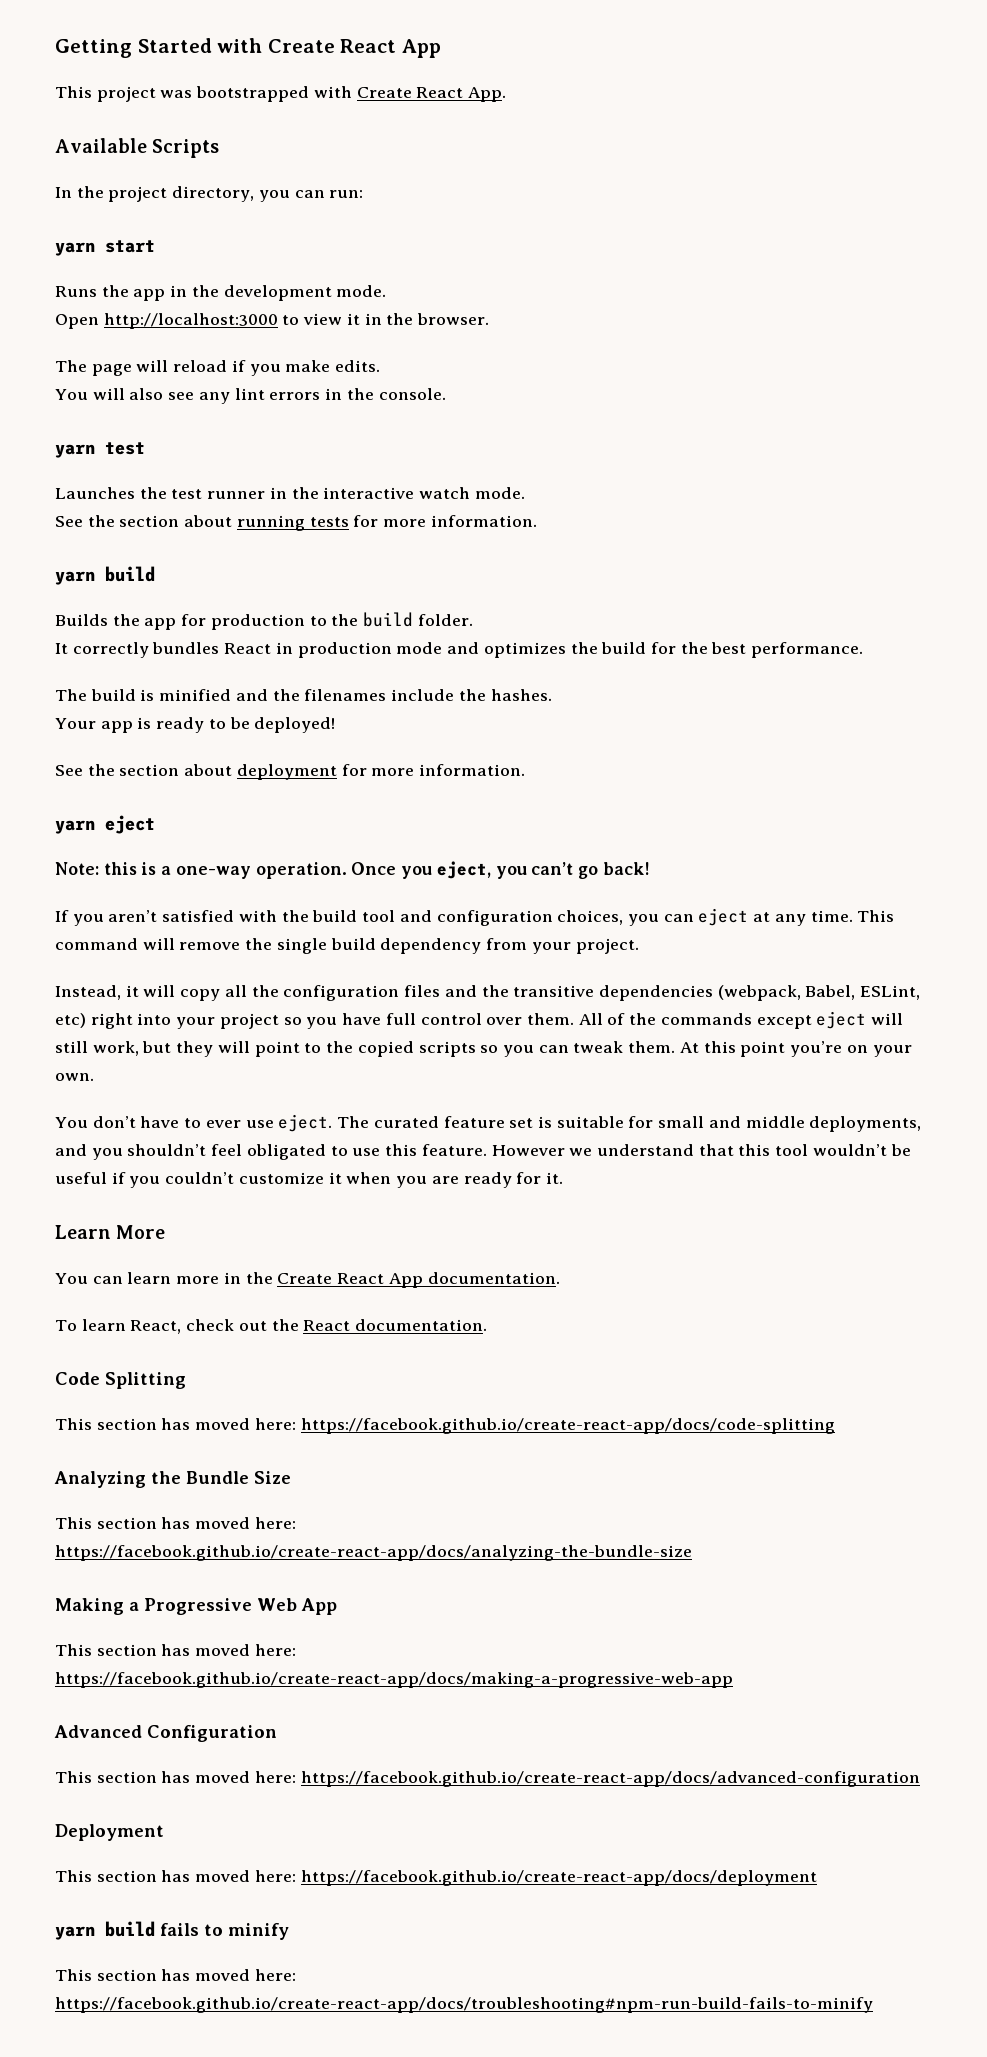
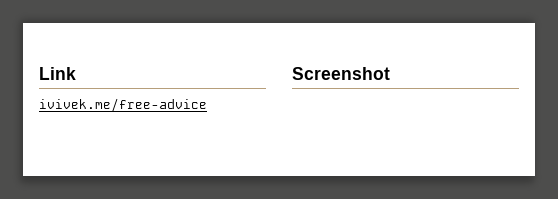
- Getting Started with Create React App
- This project was bootstrapped with Create React App.
- Available Scripts
- In the project directory, you can run:
- yarn start
- Runs the app in the development mode.
- Open http://localhost:3000 to view it in the browser.
- The page will reload if you make edits.
- You will also see any lint errors in the console.
- yarn test
- Launches the test runner in the interactive watch mode.
- See the section about running tests for more information.
- yarn build
- Builds the app for production to the build folder.
- It correctly bundles React in production mode and optimizes the build for the best performance.
- The build is minified and the filenames include the hashes.
- Your app is ready to be deployed!
- See the section about deployment for more information.
- yarn eject
- Note: this is a one-way operation. Once you eject, you can’t go back!
- If you aren’t satisfied with the build tool and configuration choices, you can eject at any time. This command will remove the single build dependency from your project.
- Instead, it will copy all the configuration files and the transitive dependencies (webpack, Babel, ESLint, etc) right into your project so you have full control over them. All of the commands except eject will still work, but they will point to the copied scripts so you can tweak them. At this point you’re on your own.
- You don’t have to ever use eject. The curated feature set is suitable for small and middle deployments, and you shouldn’t feel obligated to use this feature. However we understand that this tool wouldn’t be useful if you couldn’t customize it when you are ready for it.
- Learn More
- You can learn more in the Create React App documentation.
- To learn React, check out the React documentation.
- Code Splitting
- This section has moved here: https://facebook.github.io/create-react-app/docs/code-splitting
- Analyzing the Bundle Size
- This section has moved here: https://facebook.github.io/create-react-app/docs/analyzing-the-bundle-size
- Making a Progressive Web App
- This section has moved here: https://facebook.github.io/create-react-app/docs/making-a-progressive-web-app
- Advanced Configuration
- This section has moved here: https://facebook.github.io/create-react-app/docs/advanced-configuration
- Deployment
- This section has moved here: https://facebook.github.io/create-react-app/docs/deployment
- yarn build fails to minify
- This section has moved here: https://facebook.github.io/create-react-app/docs/troubleshooting#npm-run-build-fails-to-minify
+ Link
+ ivivek.me/free-advice
+ Screenshot

